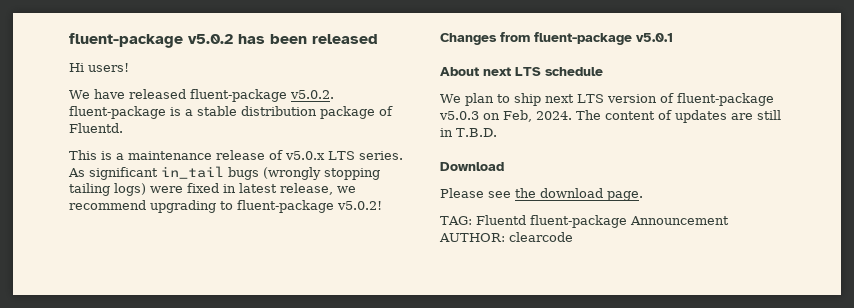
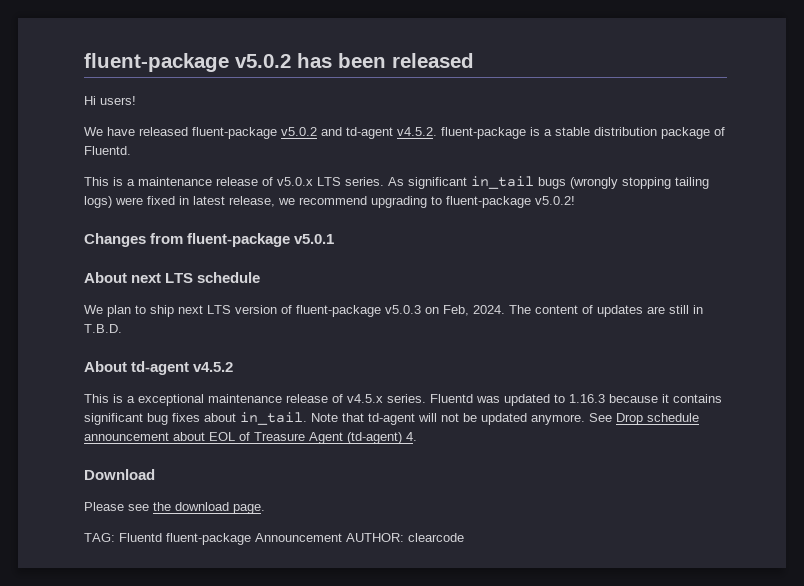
- We have released fluent-package v5.0.2. fluent-package is a stable distribution package of Fluentd.
+ We have released fluent-package v5.0.2 and td-agent v4.5.2. fluent-package is a stable distribution package of Fluentd.
+ About td-agent v4.5.2
+ This is a exceptional maintenance release of v4.5.x series. Fluentd was updated to 1.16.3 because it contains significant bug fixes about in_tail. Note that td-agent will not be updated anymore. See Drop schedule announcement about EOL of Treasure Agent (td-agent) 4.

